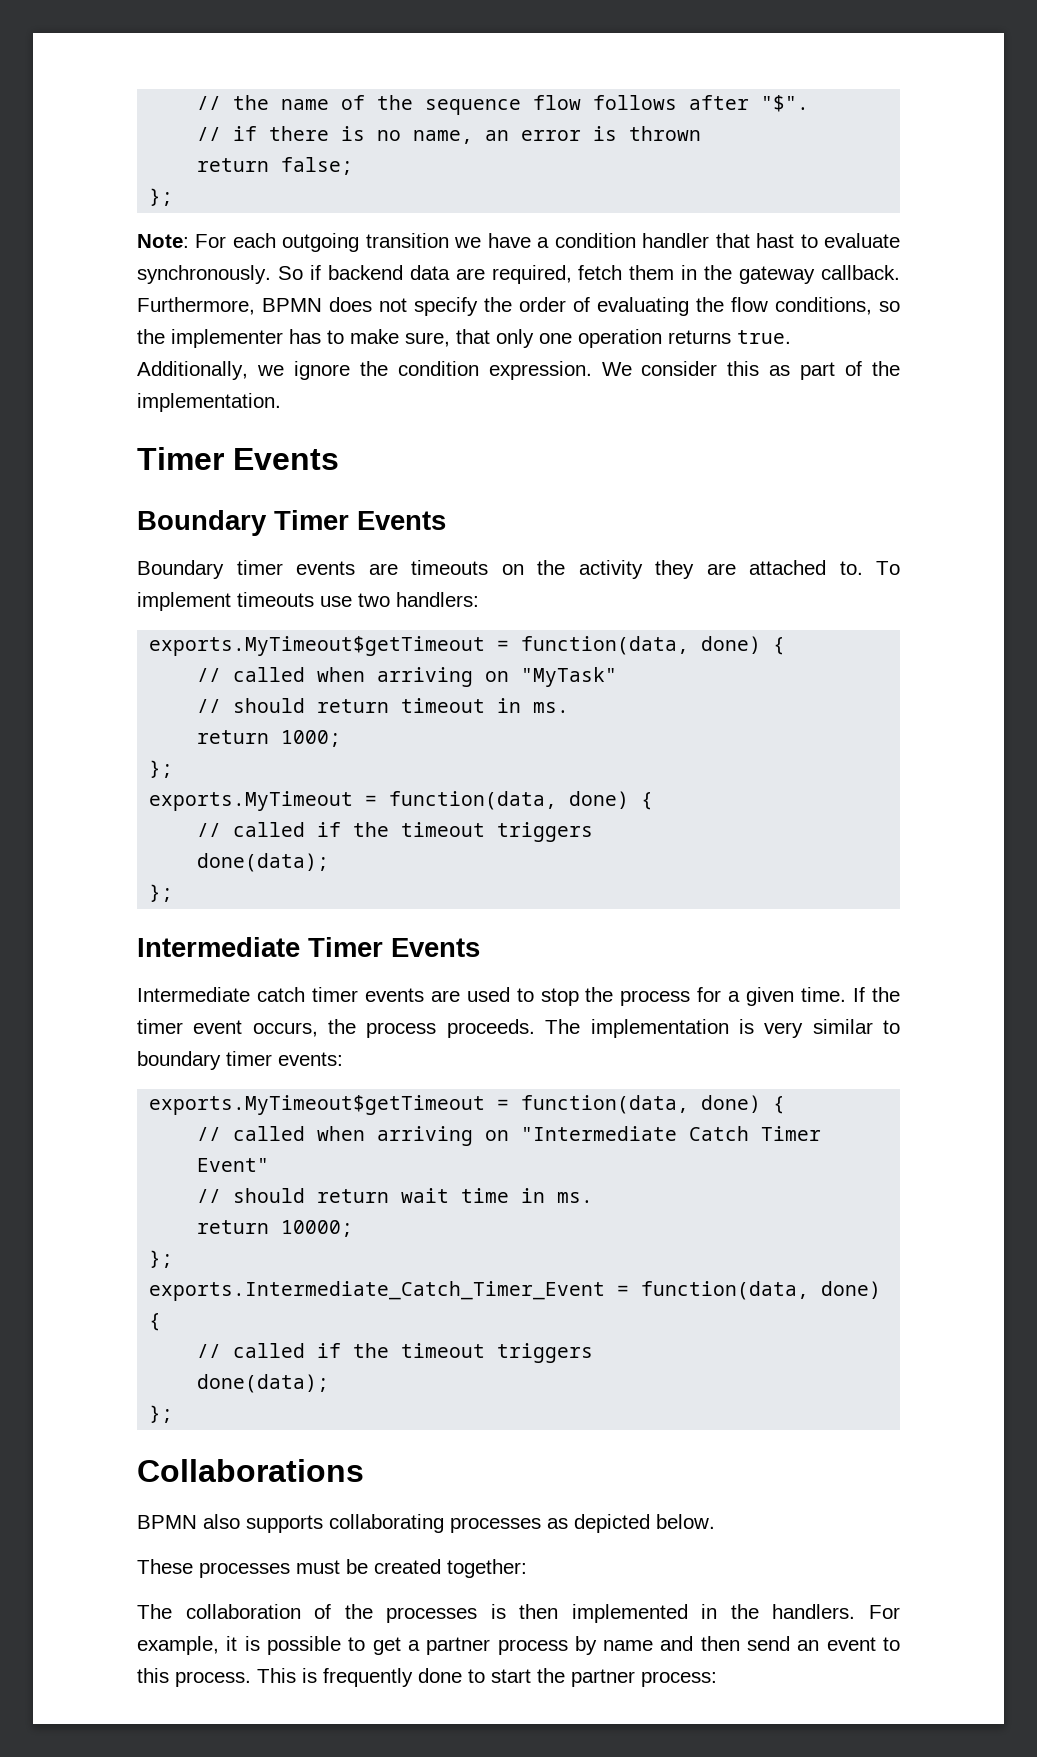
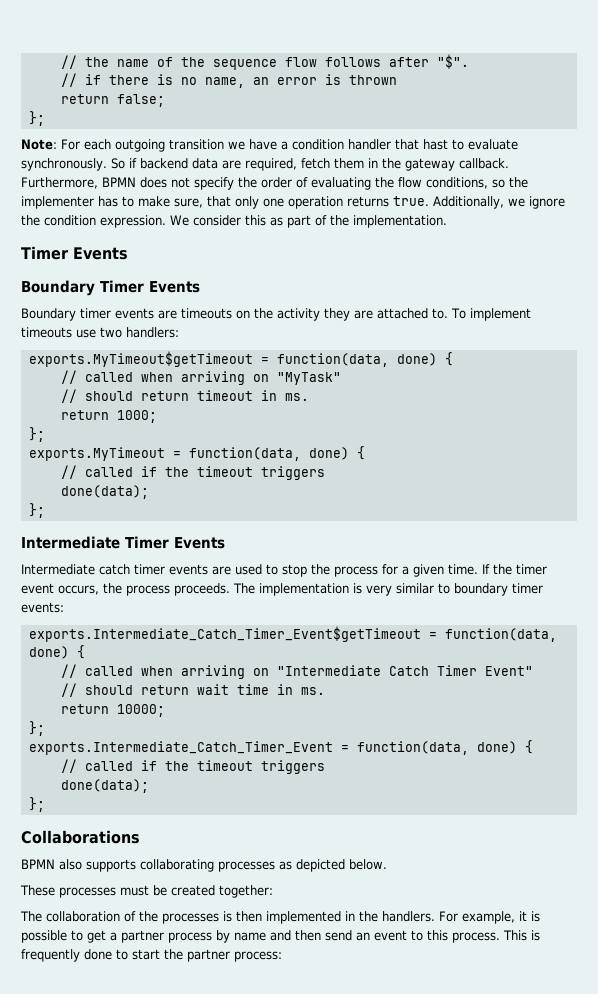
  The implementation is very similar to boundary timer events:
- exports.MyTimeout$getTimeout = function(data, done) {
+ exports.Intermediate_Catch_Timer_Event$getTimeout = function(data, done) {

